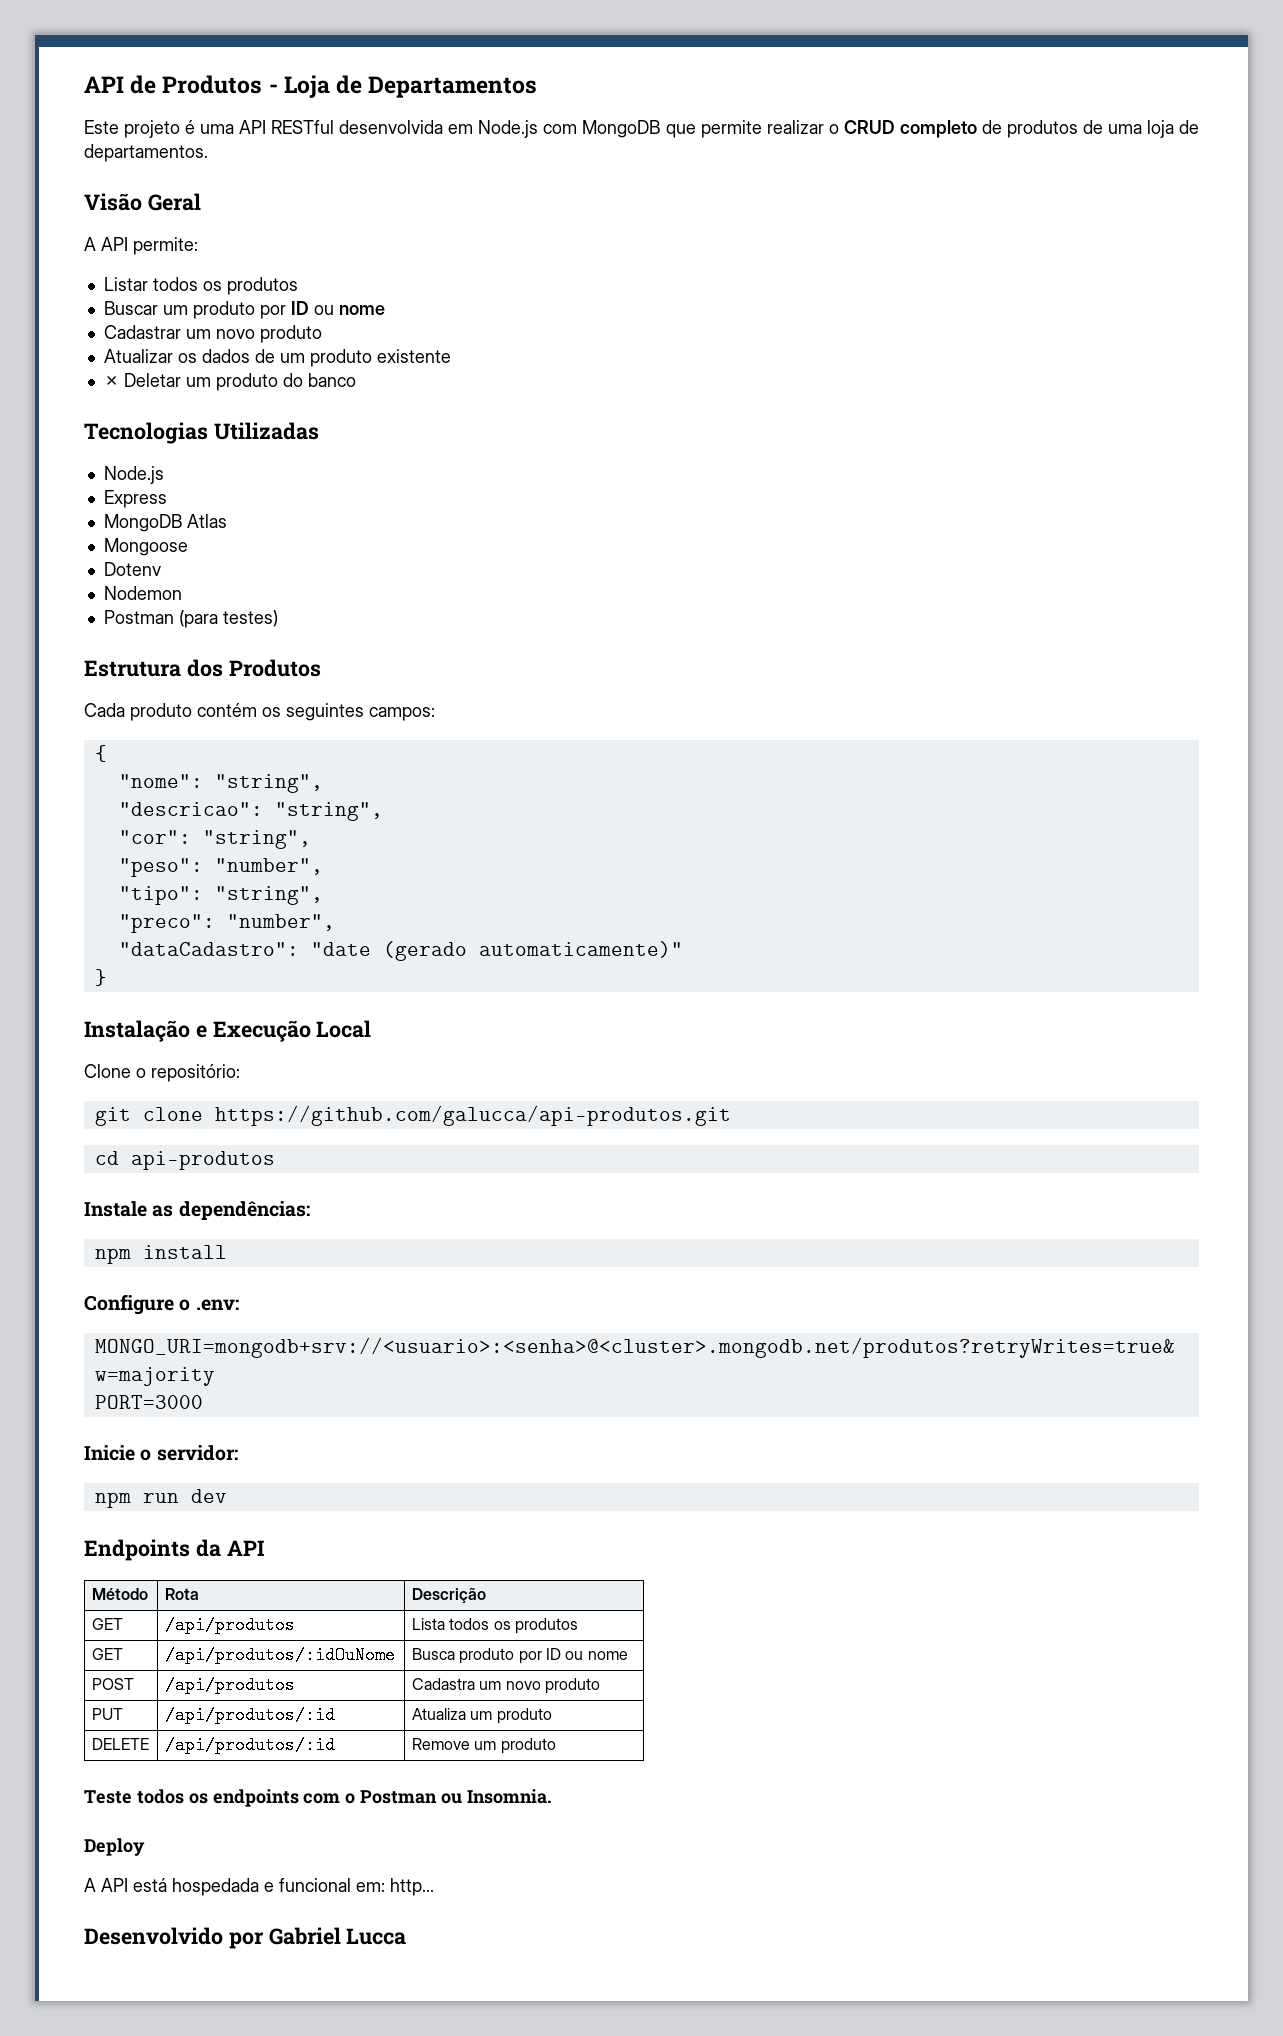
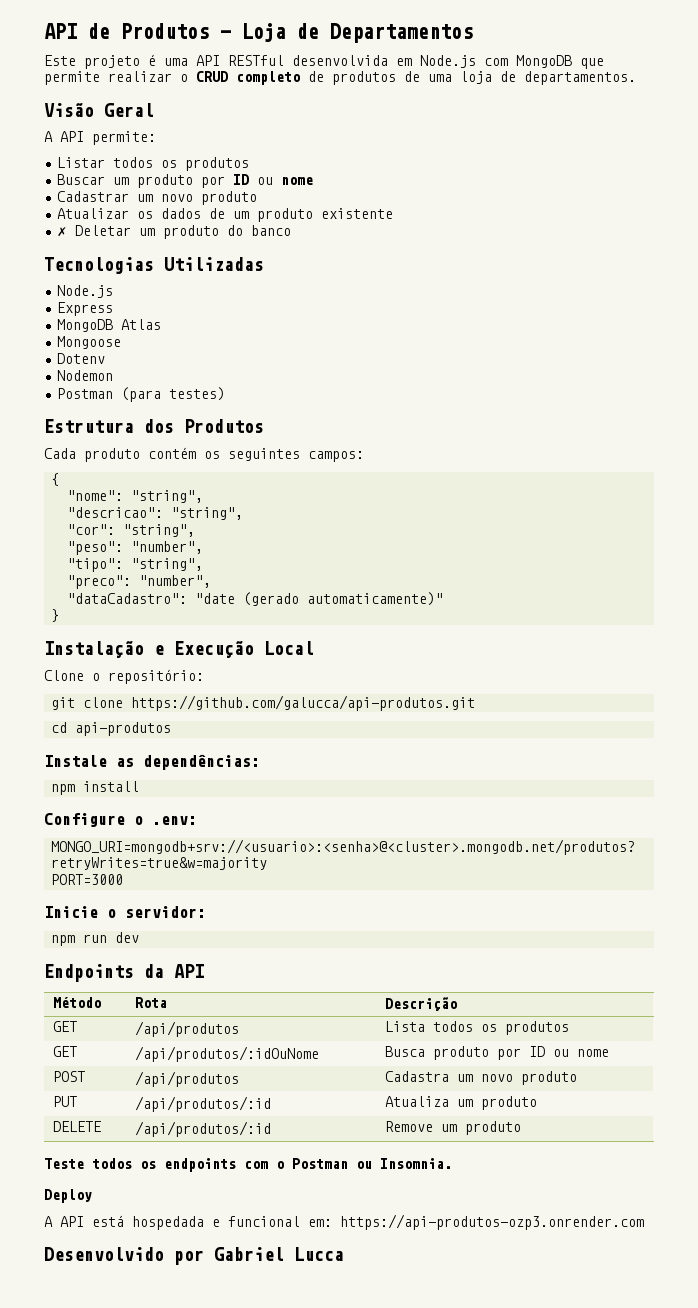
- A API está hospedada e funcional em: http...
+ A API está hospedada e funcional em: https://api-produtos-ozp3.onrender.com

